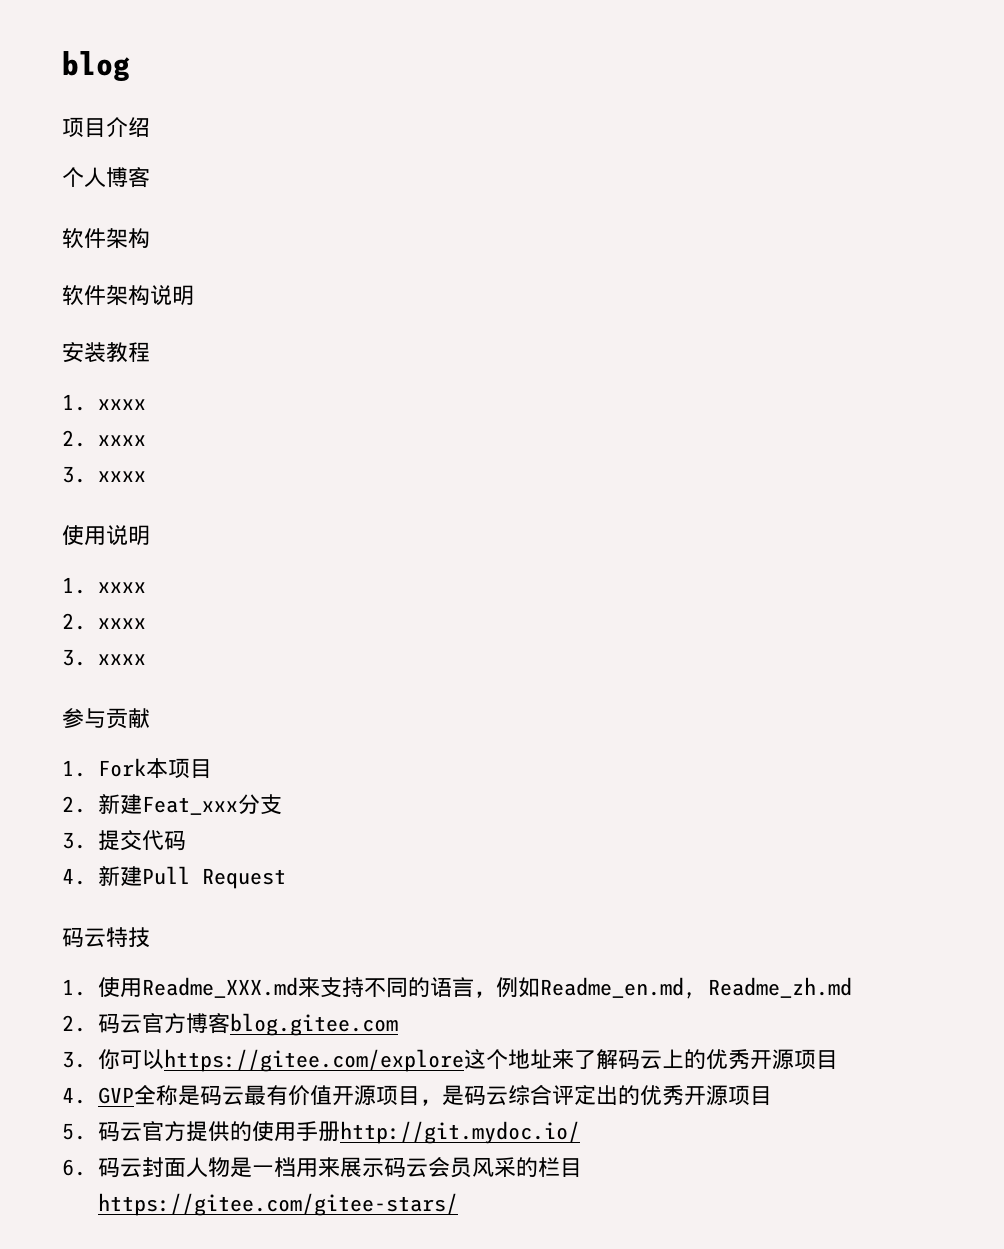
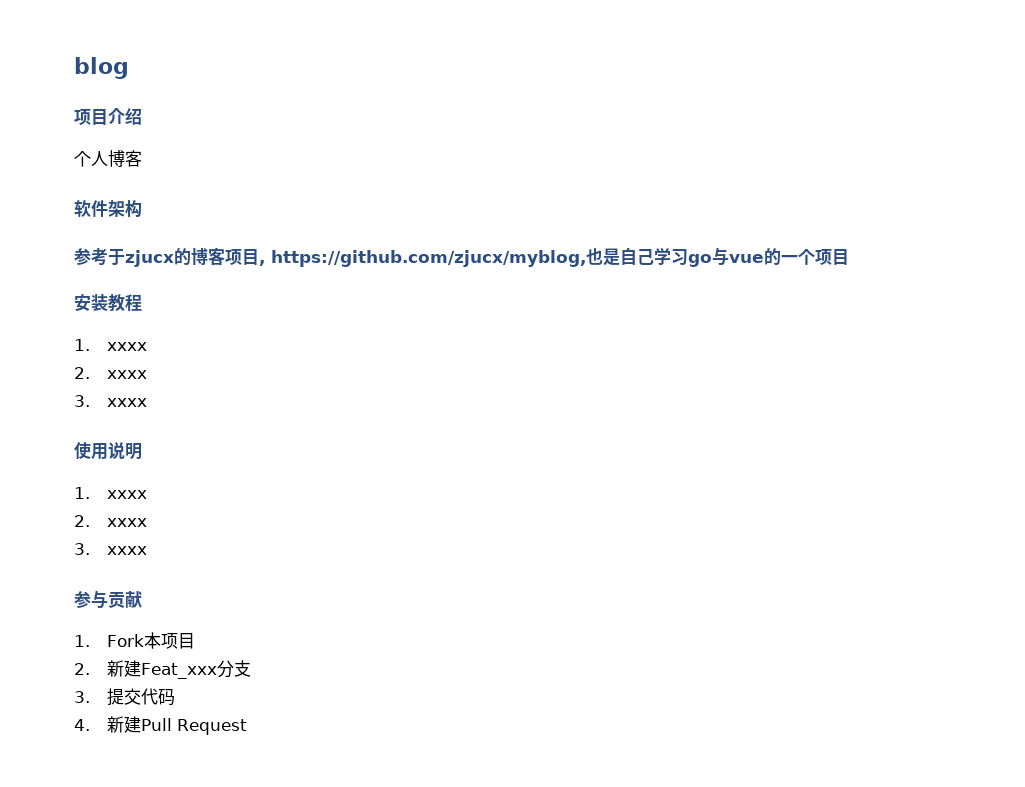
- 软件架构说明
+ 参考于zjucx的博客项目, https://github.com/zjucx/myblog,也是自己学习go与vue的一个项目
- 码云特技
- 1.使用Readme_XXX.md来支持不同的语言，例如Readme_en.md, Readme_zh.md
- 2.码云官方博客blog.gitee.com
- 3.你可以https://gitee.com/explore这个地址来了解码云上的优秀开源项目
- 4. GVP全称是码云最有价值开源项目，是码云综合评定出的优秀开源项目
- 5.码云官方提供的使用手册http://git.mydoc.io/
- 6.码云封面人物是一档用来展示码云会员风采的栏目https://gitee.com/gitee-stars/

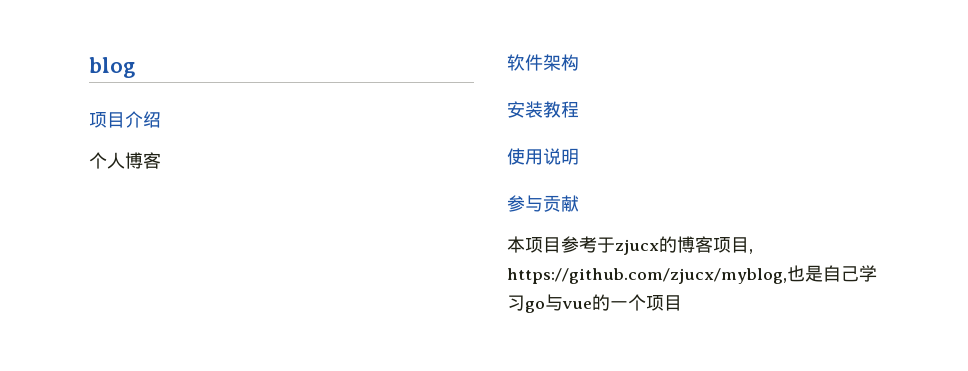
- 参考于zjucx的博客项目, https://github.com/zjucx/myblog,也是自己学习go与vue的一个项目
+ 安装教程
+ 使用说明
+ 参与贡献
+ 本项目参考于zjucx的博客项目, https://github.com/zjucx/myblog,也是自己学习go与vue的一个项目
- 安装教程
- 1. xxxx
- 2. xxxx
- 3. xxxx
- 使用说明
- 1. xxxx
- 2. xxxx
- 3. xxxx
- 参与贡献
- 1. Fork本项目
- 2.新建Feat_xxx分支
- 3.提交代码
- 4.新建Pull Request

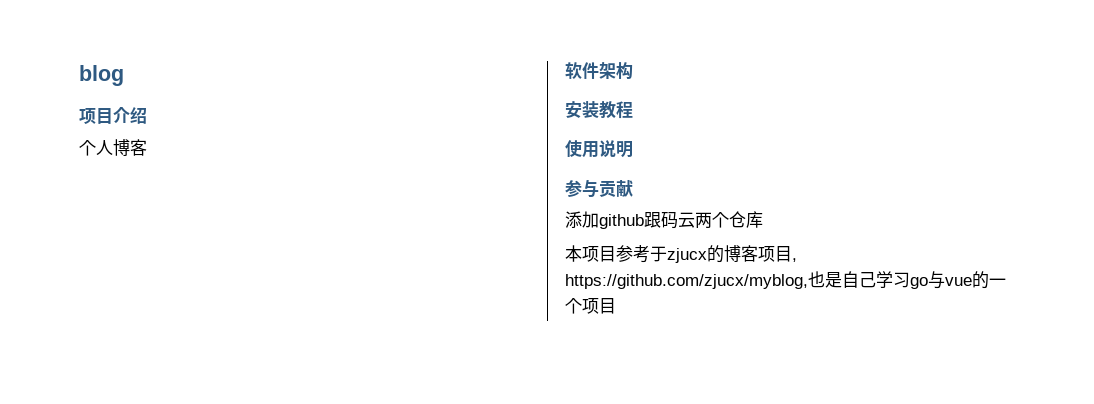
+ 添加github跟码云两个仓库

